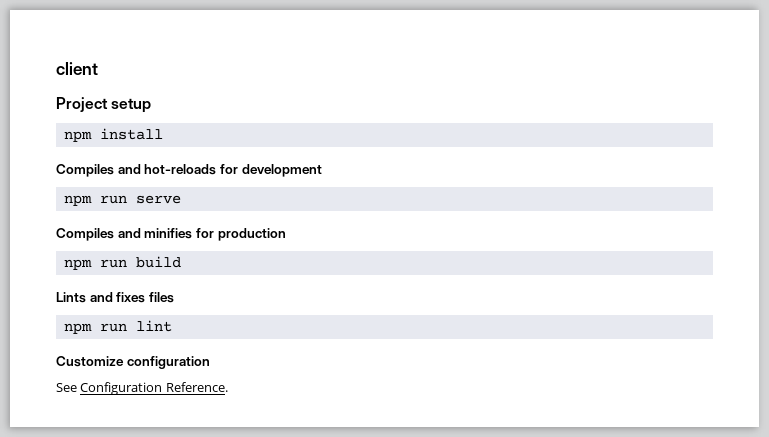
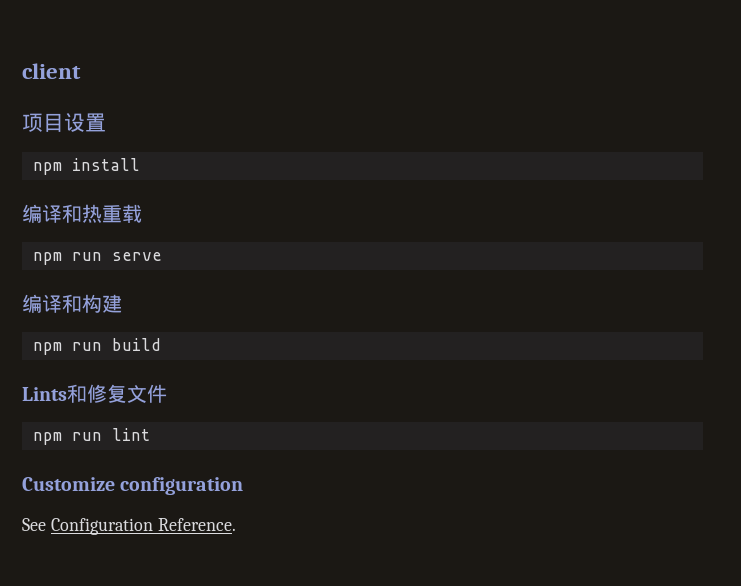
- Project setup
+ 项目设置
- Compiles and hot-reloads for development
+ 编译和热重载
  npm run serve
- Compiles and minifies for production
+ 编译和构建
- Lints and fixes files
+ Lints和修复文件

